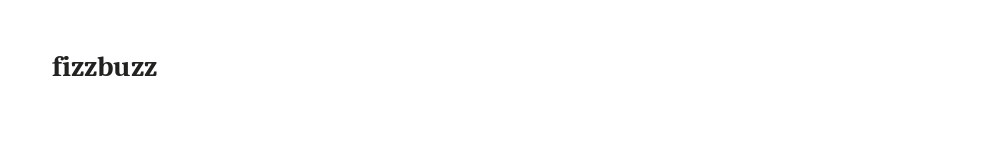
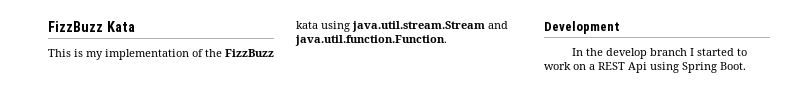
- fizzbuzz
+ FizzBuzz Kata
+ This is my implementation of the FizzBuzz kata using java.util.stream.Stream and java.util.function.Function.
+ Development
+ In the develop branch I started to work on a REST Api using Spring Boot.

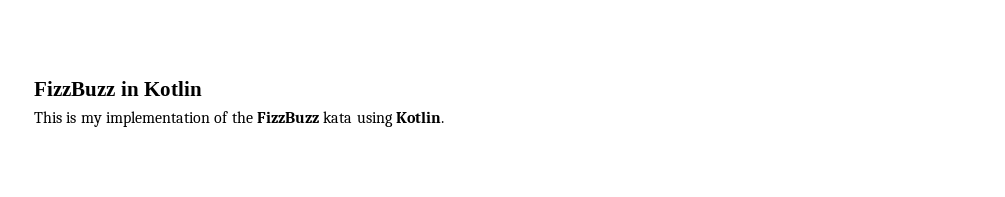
- FizzBuzz Kata
+ FizzBuzz in Kotlin
- This is my implementation of the FizzBuzz kata using java.util.stream.Stream and java.util.function.Function.
- Development
- In the develop branch I started to work on a REST Api using Spring Boot.
+ This is my implementation of the FizzBuzz kata using Kotlin.

